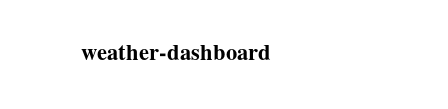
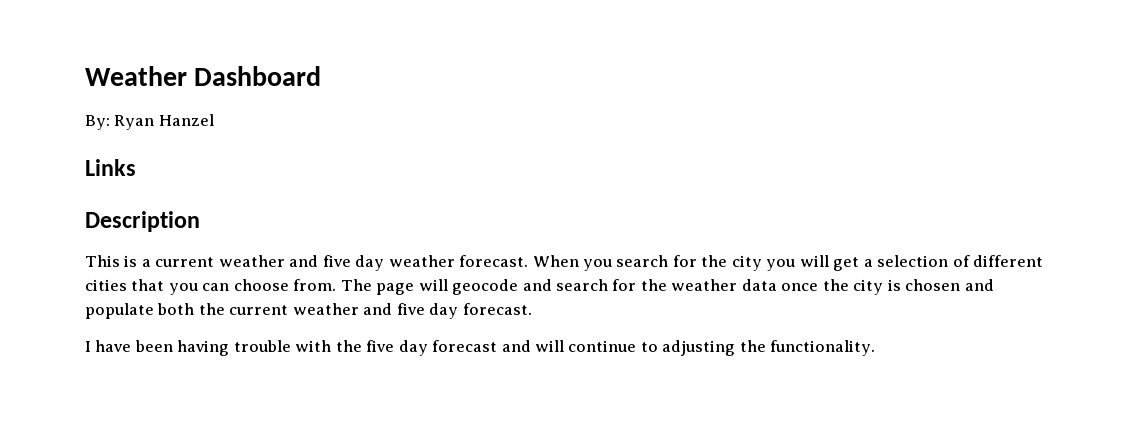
- weather-dashboard
+ Weather Dashboard
+ By: Ryan Hanzel
+ Links
+ Description
+ This is a current weather and five day weather forecast. When you search for the city you will get a selection of different cities that you can choose from. The page will geocode and search for the weather data once the city is chosen and populate both the current weather and five day forecast.
+ I have been having trouble with the five day forecast and will continue to adjusting the functionality.

